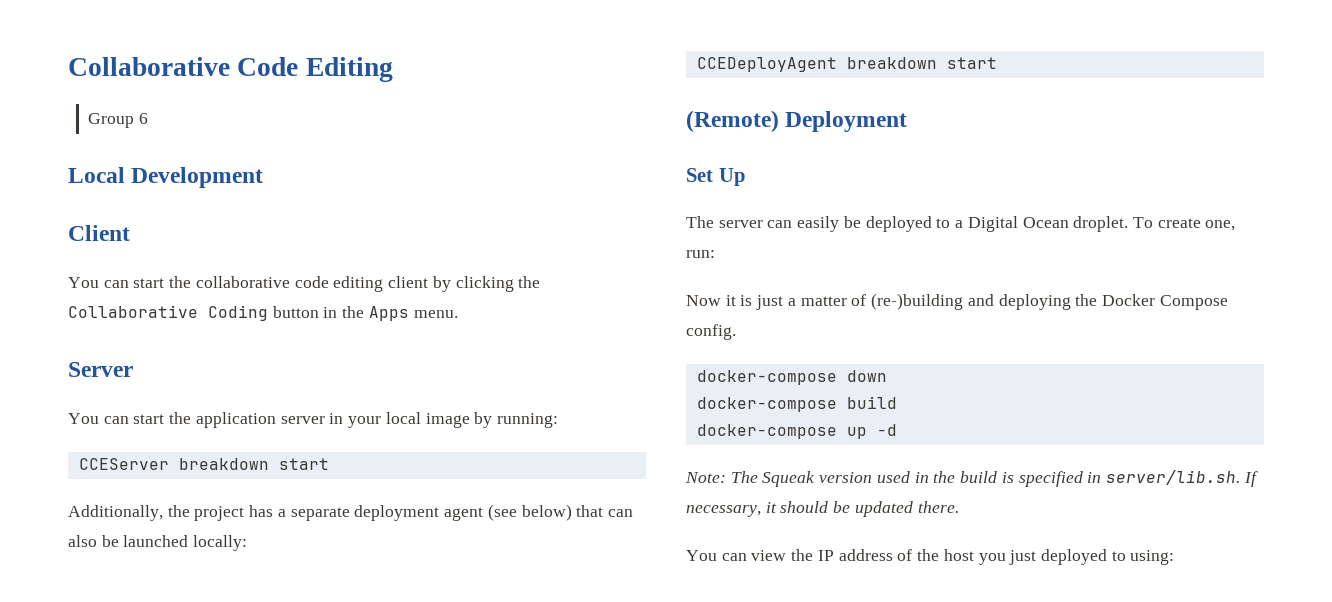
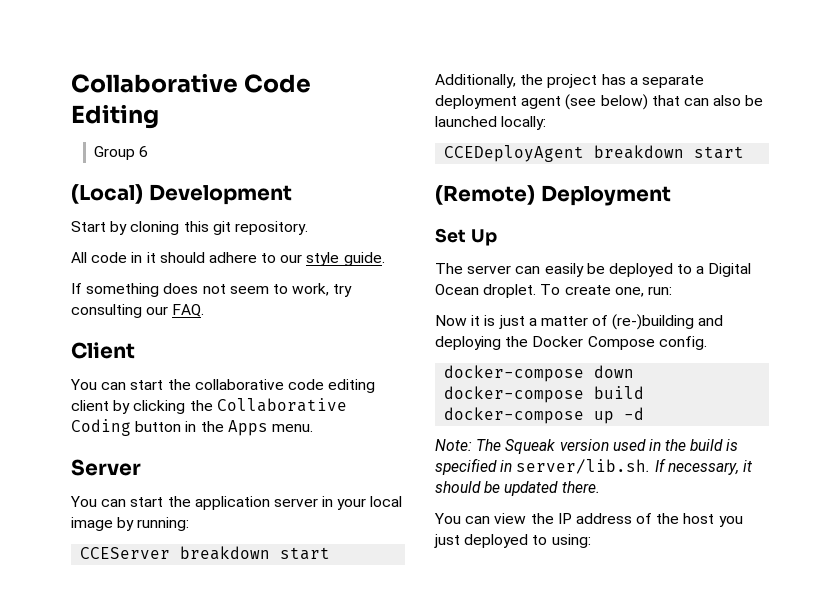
- Local Development
+ (Local) Development
+ Start by cloning this git repository.
+ All code in it should adhere to our style guide.
+ If something does not seem to work, try consulting our FAQ.

